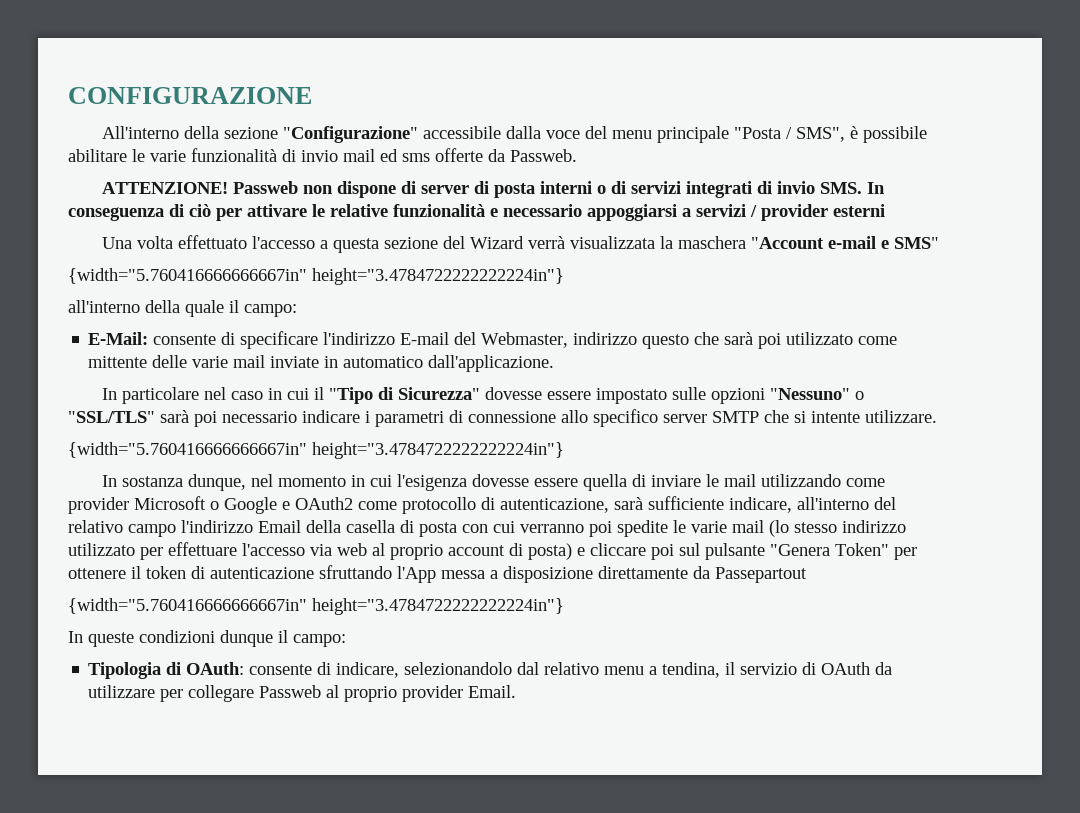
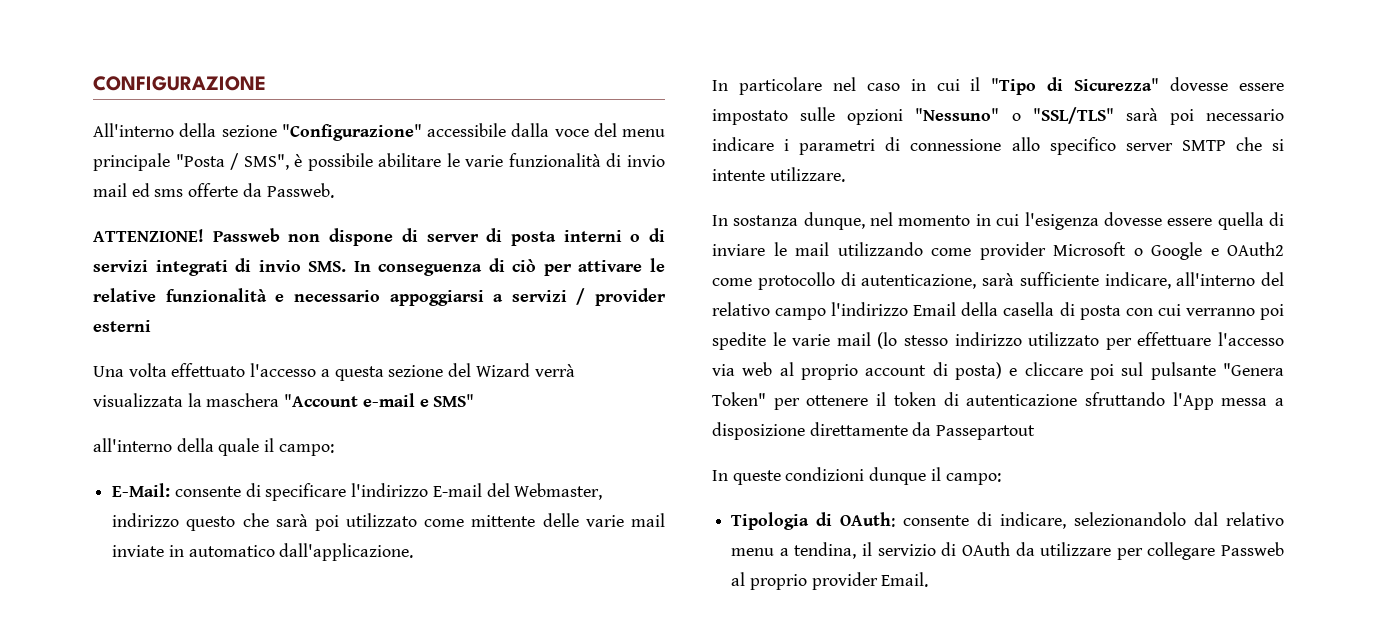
  Una volta effettuato l'accesso a questa sezione del Wizard verrà visualizzata la maschera "Account e-mail e SMS"
- {width="5.760416666666667in" height="3.4784722222222224in"}
  In particolare nel caso in cui il "Tipo di Sicurezza" dovesse essere impostato sulle opzioni "Nessuno" o "SSL/TLS" sarà poi necessario indicare i parametri di connessione allo specifico server SMTP che si intente utilizzare.
- {width="5.760416666666667in" height="3.4784722222222224in"}
  In sostanza dunque, nel momento in cui l'esigenza dovesse essere quella di inviare le mail utilizzando come provider Microsoft o Google e OAuth2 come protocollo di autenticazione, sarà sufficiente indicare, all'interno del relativo campo l'indirizzo Email della casella di posta con cui verranno poi spedite le varie mail (lo stesso indirizzo utilizzato per effettuare l'accesso via web al proprio account di posta) e cliccare poi sul pulsante "Genera Token" per ottenere il token di autenticazione sfruttando l'App messa a disposizione direttamente da Passepartout
- {width="5.760416666666667in" height="3.4784722222222224in"}

